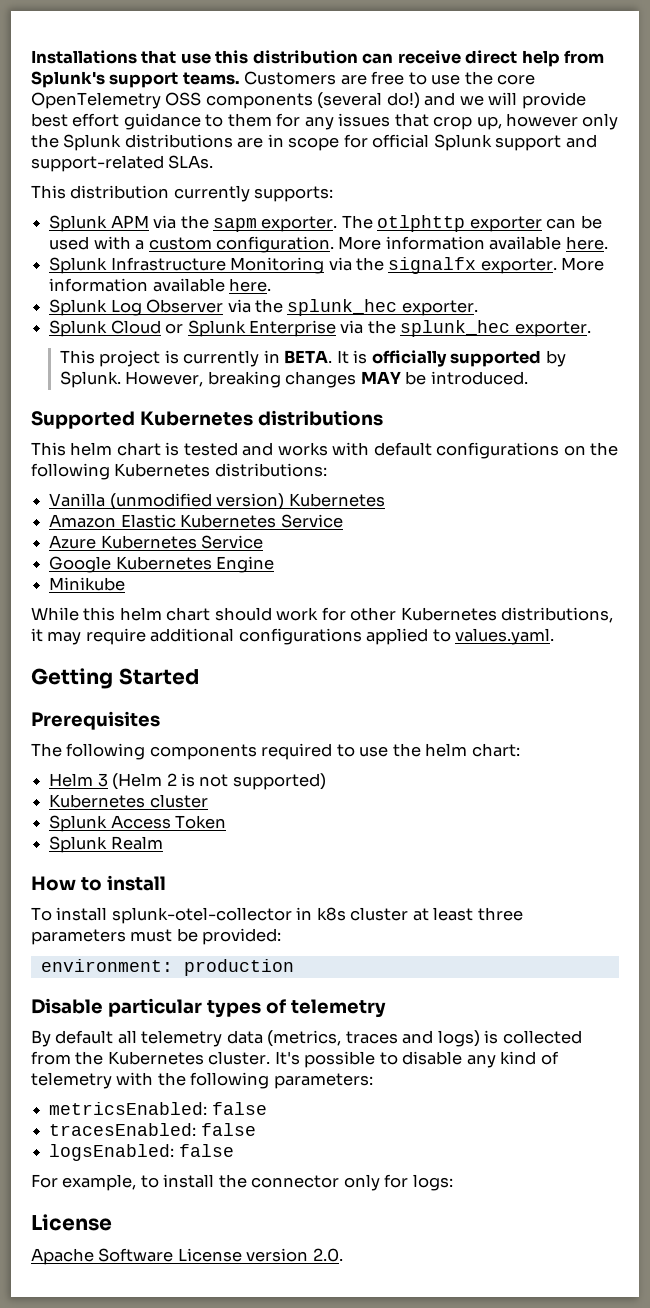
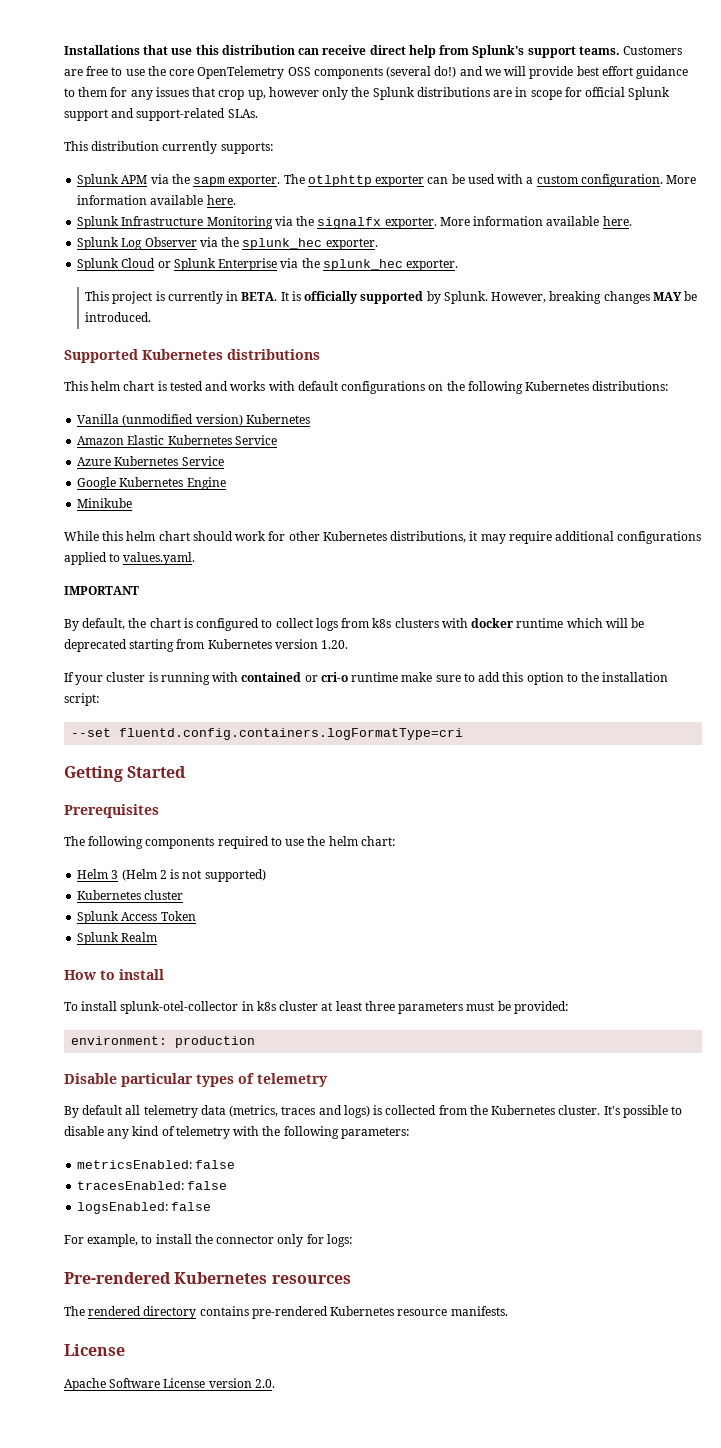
+ IMPORTANT
+ By default, the chart is configured to collect logs from k8s clusters with docker runtime which will be deprecated starting from Kubernetes version 1.20.
+ If your cluster is running with contained or cri-o runtime make sure to add this option to the installation script:
+ --set fluentd.config.containers.logFormatType=cri
+ Pre-rendered Kubernetes resources
+ The rendered directory contains pre-rendered Kubernetes resource manifests.

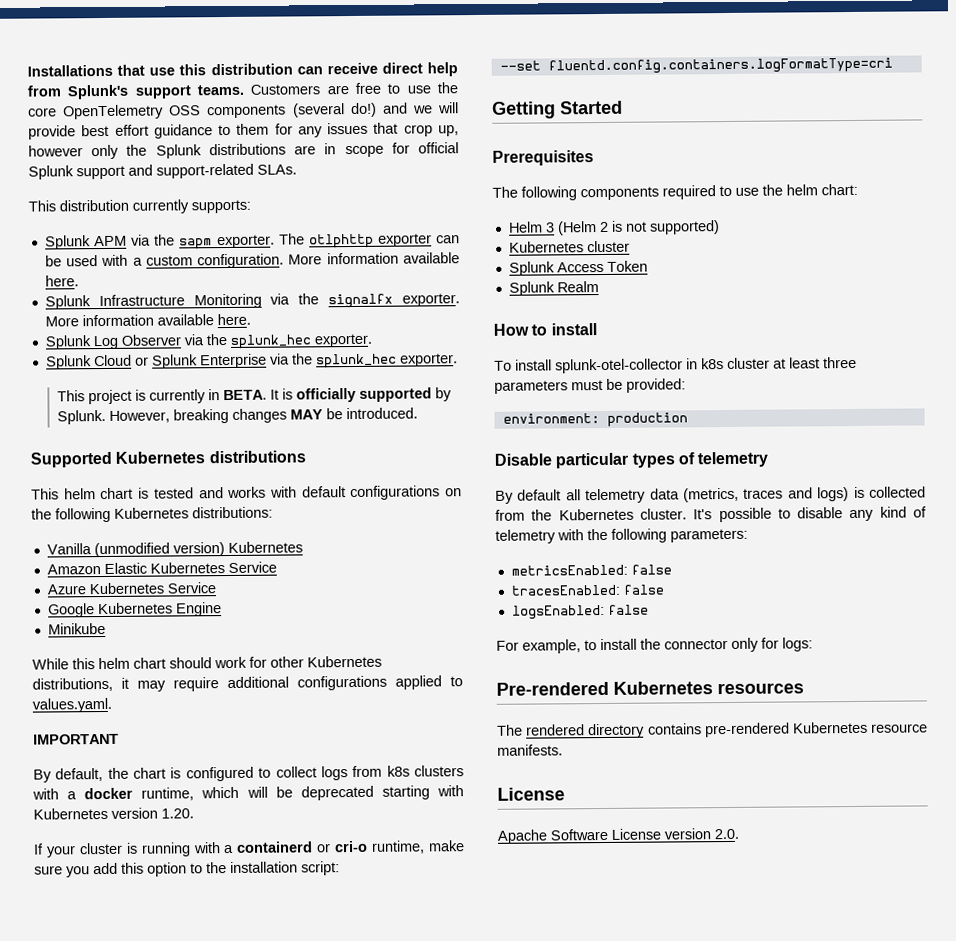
- By default, the chart is configured to collect logs from k8s clusters with docker runtime which will be deprecated starting from Kubernetes version 1.20.
+ By default, the chart is configured to collect logs from k8s clusters with a docker runtime, which will be deprecated starting with Kubernetes version 1.20.
- If your cluster is running with contained or cri-o runtime make sure to add this option to the installation script:
+ If your cluster is running with a containerd or cri-o runtime, make sure you add this option to the installation script:

